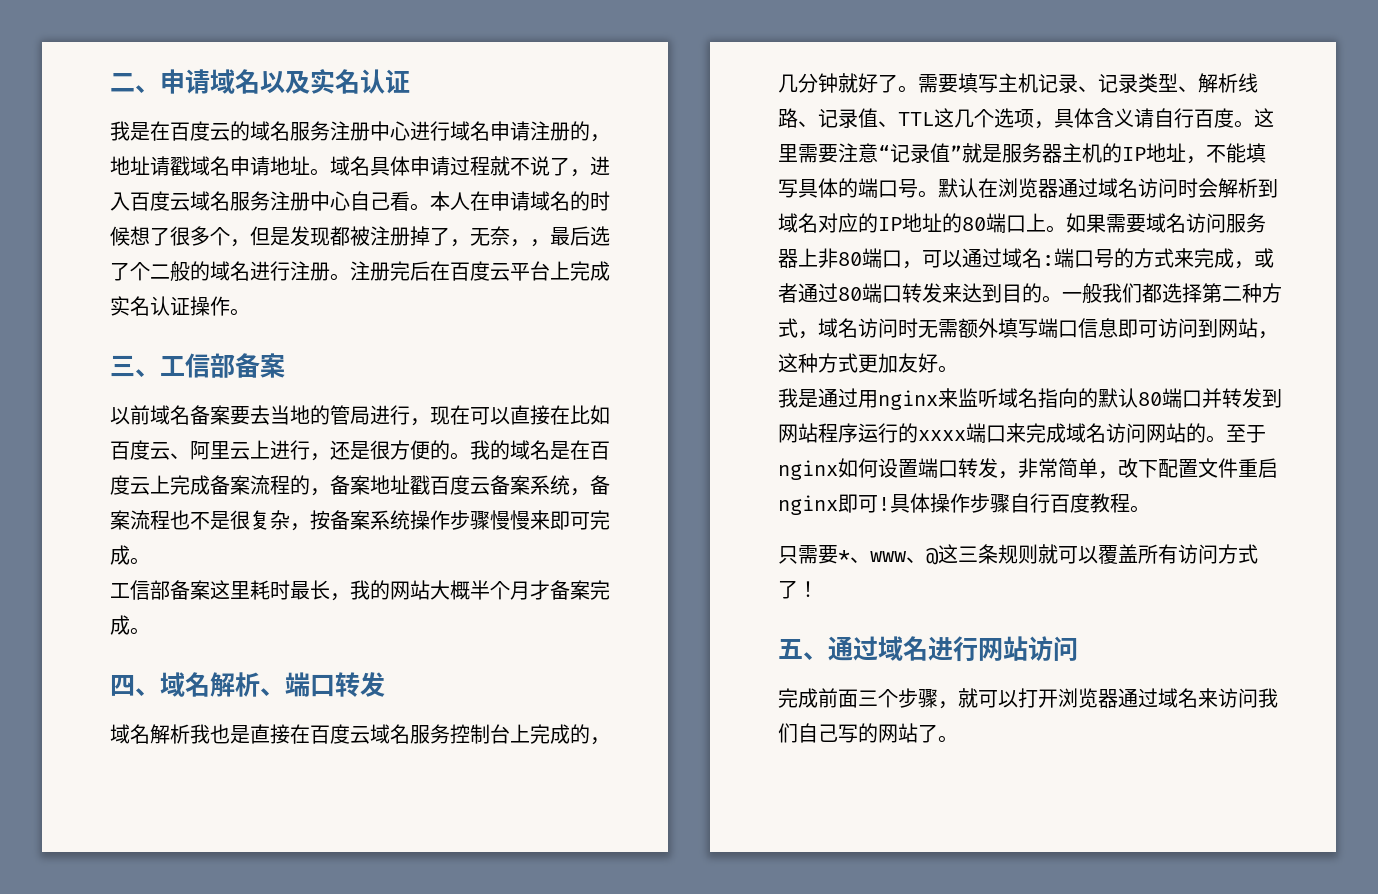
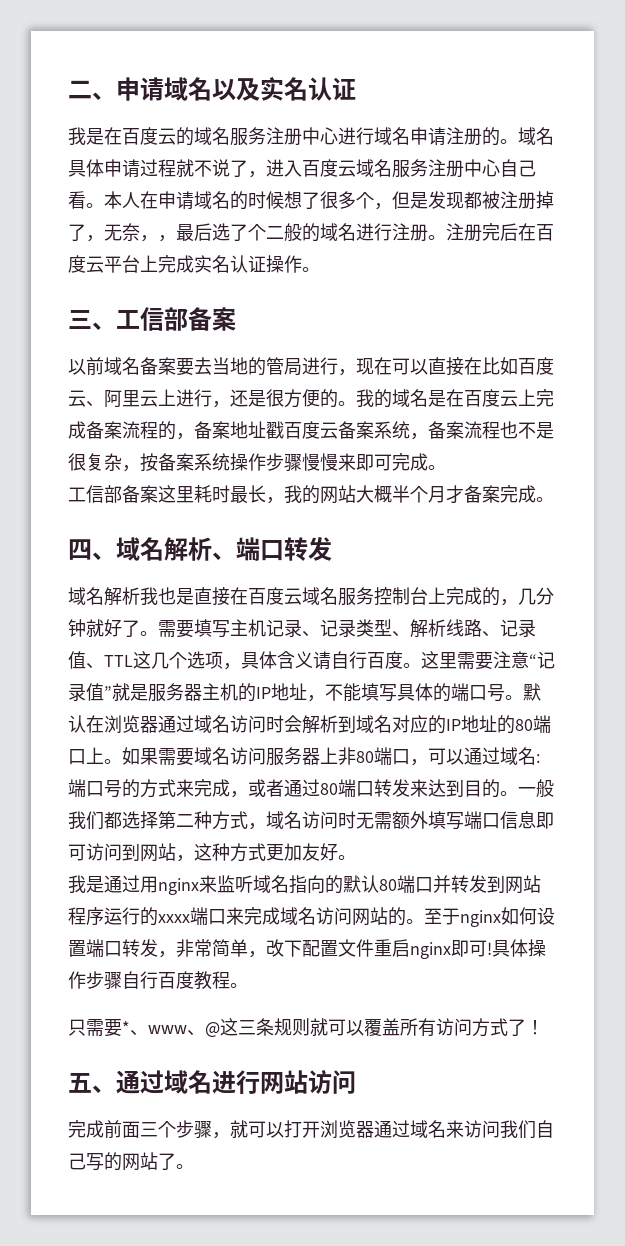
- 我是在百度云的域名服务注册中心进行域名申请注册的，地址请戳域名申请地址。
+ 我是在百度云的域名服务注册中心进行域名申请注册的。

